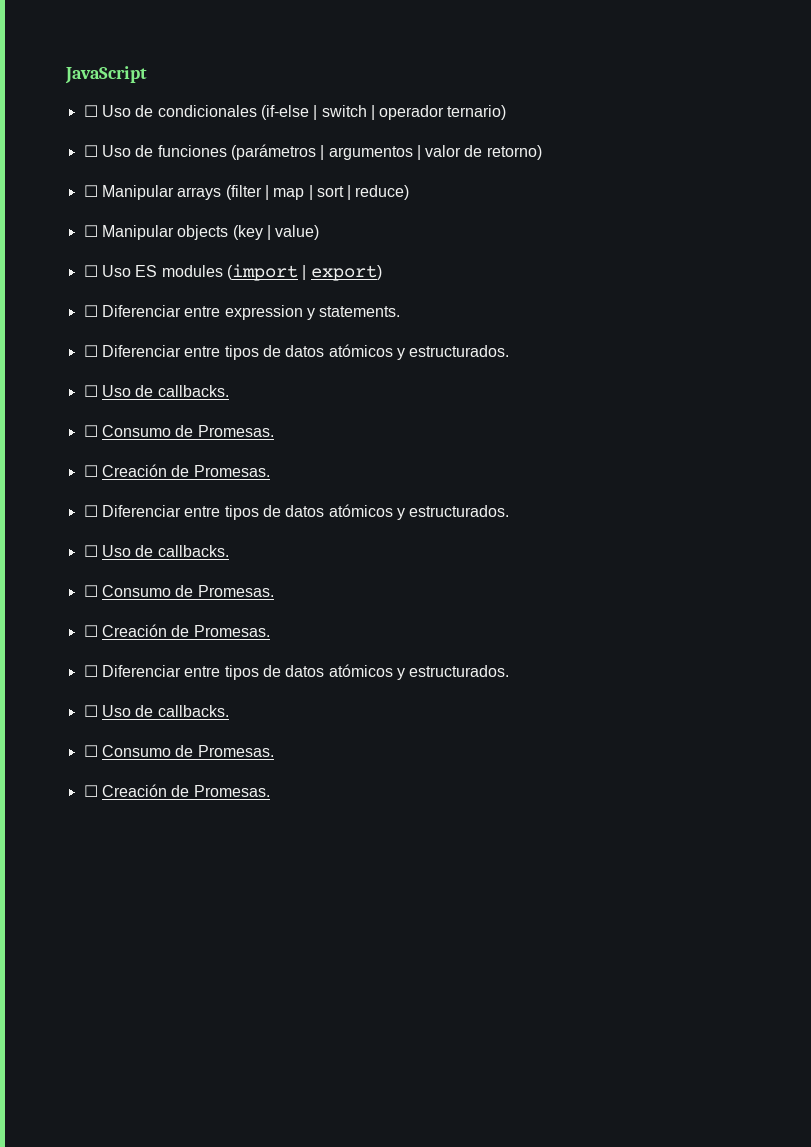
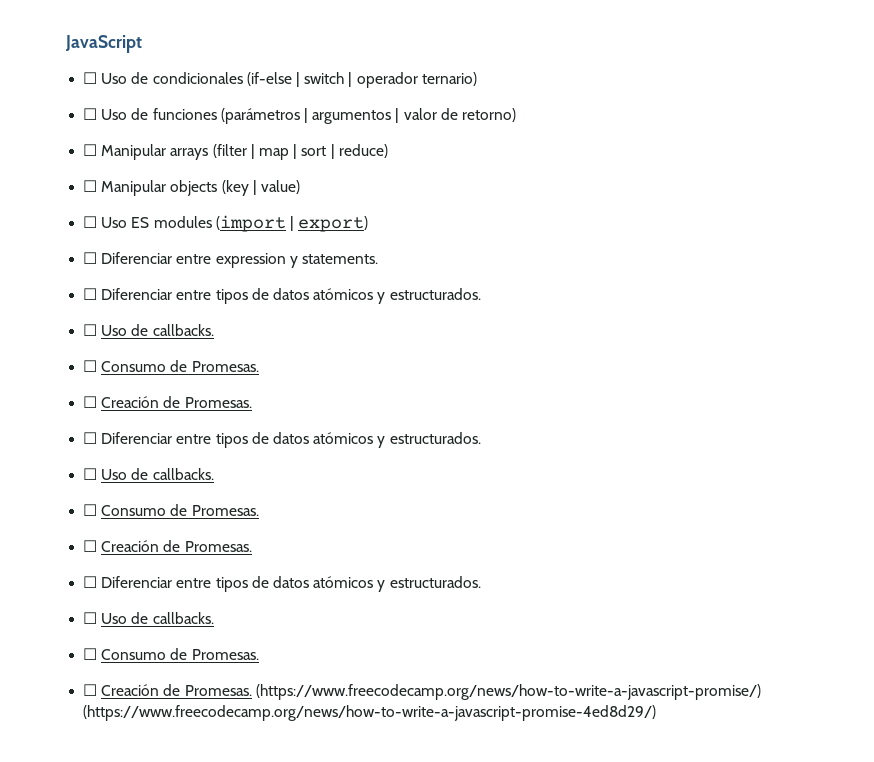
+ (https://www.freecodecamp.org/news/how-to-write-a-javascript-promise/) (https://www.freecodecamp.org/news/how-to-write-a-javascript-promise-4ed8d29/)

